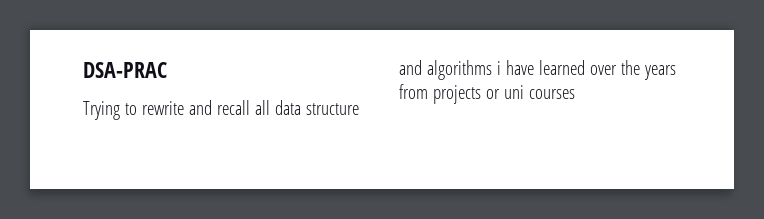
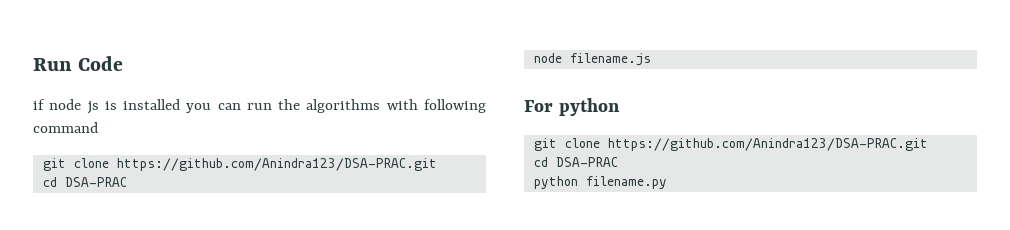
- DSA-PRAC
- Trying to rewrite and recall all data structure and algorithms i have learned over the years from projects or uni courses
+ Run Code
+ if node js is installed you can run the algorithms with following command
+ git clone https://github.com/Anindra123/DSA-PRAC.git
+ cd DSA-PRAC
+ node filename.js
+ For python
+ git clone https://github.com/Anindra123/DSA-PRAC.git
+ cd DSA-PRAC
+ python filename.py

